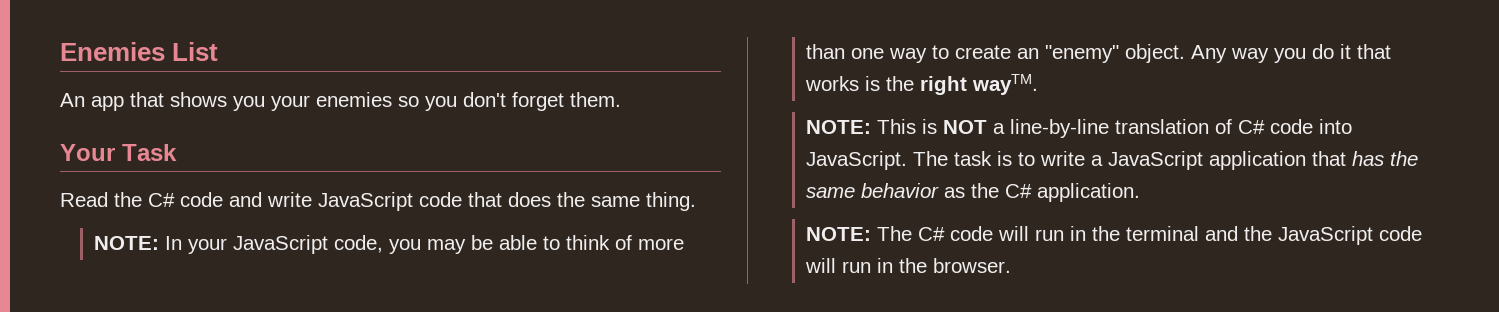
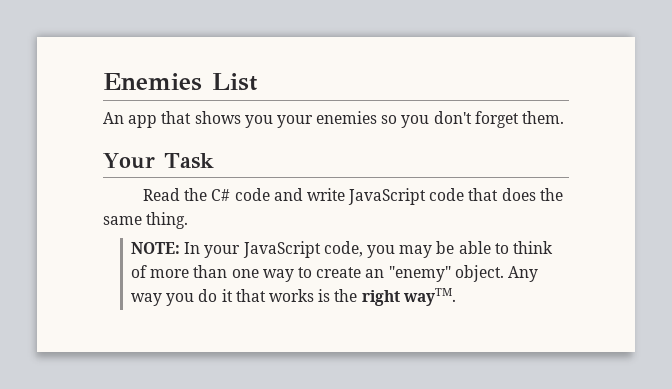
- NOTE: This is NOT a line-by-line translation of C# code into JavaScript. The task is to write a JavaScript application that has the same behavior as the C# application.
- NOTE: The C# code will run in the terminal and the JavaScript code will run in the browser.

